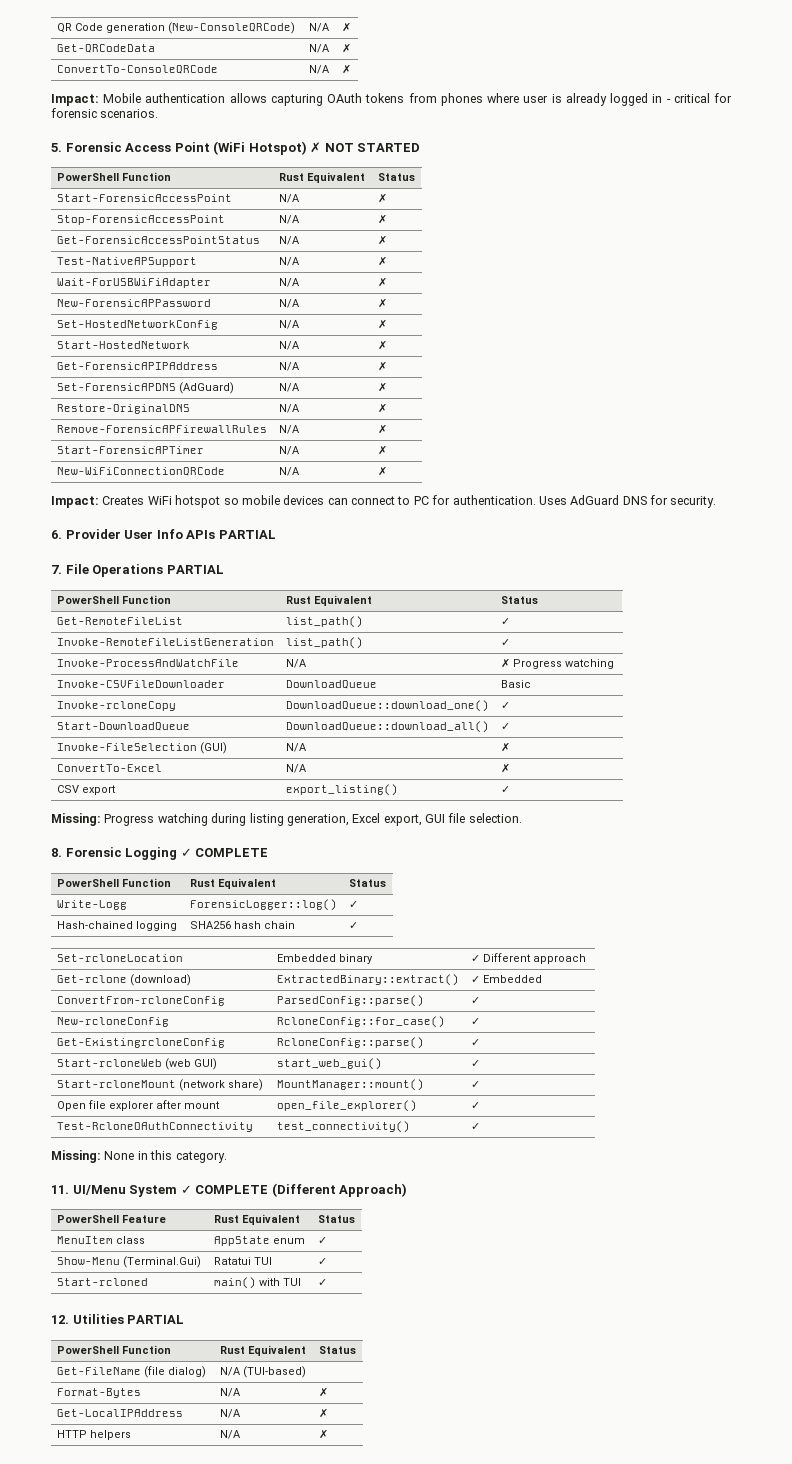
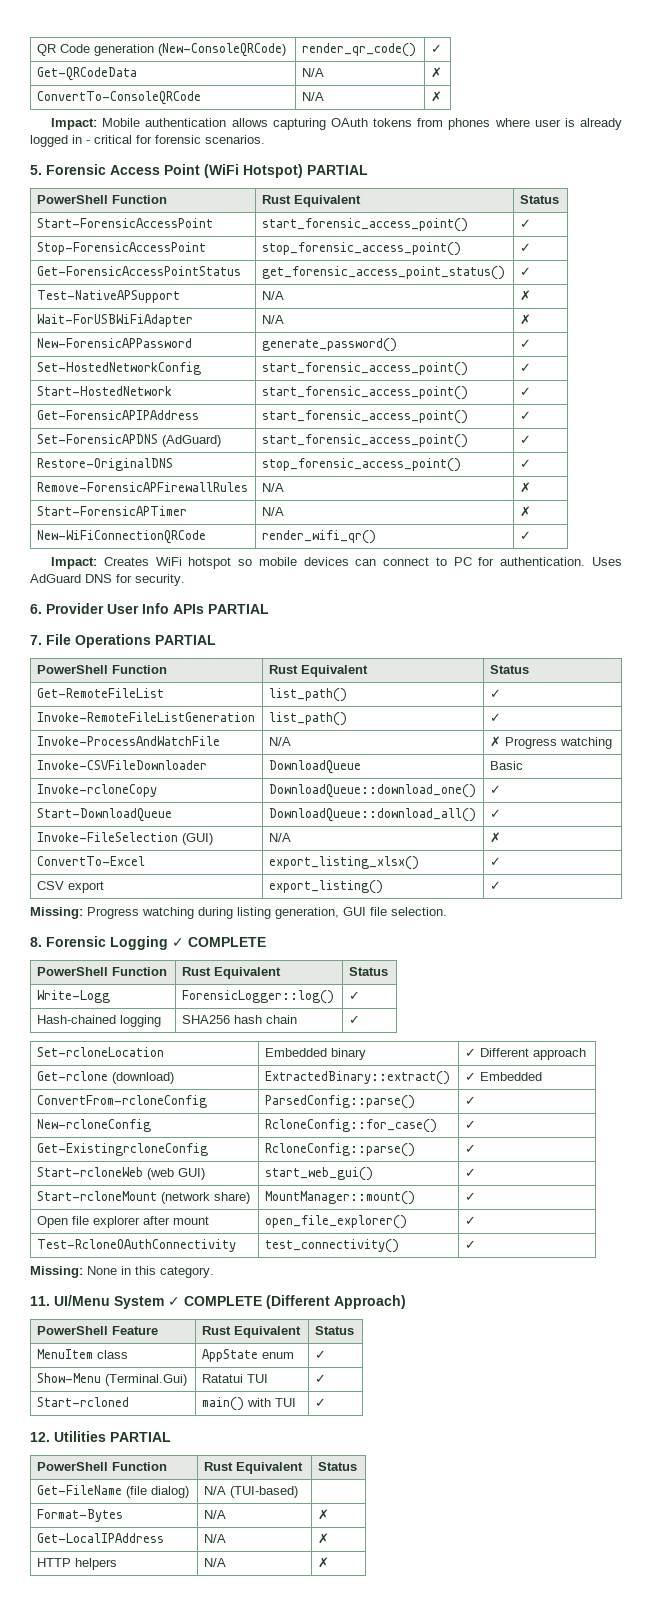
- QR Code generation (New-ConsoleQRCode) | N/A | ✗
+ QR Code generation (New-ConsoleQRCode) | render_qr_code() | ✓
- 5. Forensic Access Point (WiFi Hotspot) ✗ NOT STARTED
+ 5. Forensic Access Point (WiFi Hotspot) PARTIAL
- Start-ForensicAccessPoint | N/A | ✗
+ Start-ForensicAccessPoint | start_forensic_access_point() | ✓
- Stop-ForensicAccessPoint | N/A | ✗
+ Stop-ForensicAccessPoint | stop_forensic_access_point() | ✓
- Get-ForensicAccessPointStatus | N/A | ✗
+ Get-ForensicAccessPointStatus | get_forensic_access_point_status() | ✓
- New-ForensicAPPassword | N/A | ✗
+ New-ForensicAPPassword | generate_password() | ✓
- Set-HostedNetworkConfig | N/A | ✗
+ Set-HostedNetworkConfig | start_forensic_access_point() | ✓
- Start-HostedNetwork | N/A | ✗
+ Start-HostedNetwork | start_forensic_access_point() | ✓
- Get-ForensicAPIPAddress | N/A | ✗
+ Get-ForensicAPIPAddress | start_forensic_access_point() | ✓
- Set-ForensicAPDNS (AdGuard) | N/A | ✗
+ Set-ForensicAPDNS (AdGuard) | start_forensic_access_point() | ✓
- Restore-OriginalDNS | N/A | ✗
+ Restore-OriginalDNS | stop_forensic_access_point() | ✓
- New-WiFiConnectionQRCode | N/A | ✗
+ New-WiFiConnectionQRCode | render_wifi_qr() | ✓
- ConvertTo-Excel | N/A | ✗
+ ConvertTo-Excel | export_listing_xlsx() | ✓
- Missing: Progress watching during listing generation, Excel export, GUI file selection.
+ Missing: Progress watching during listing generation, GUI file selection.

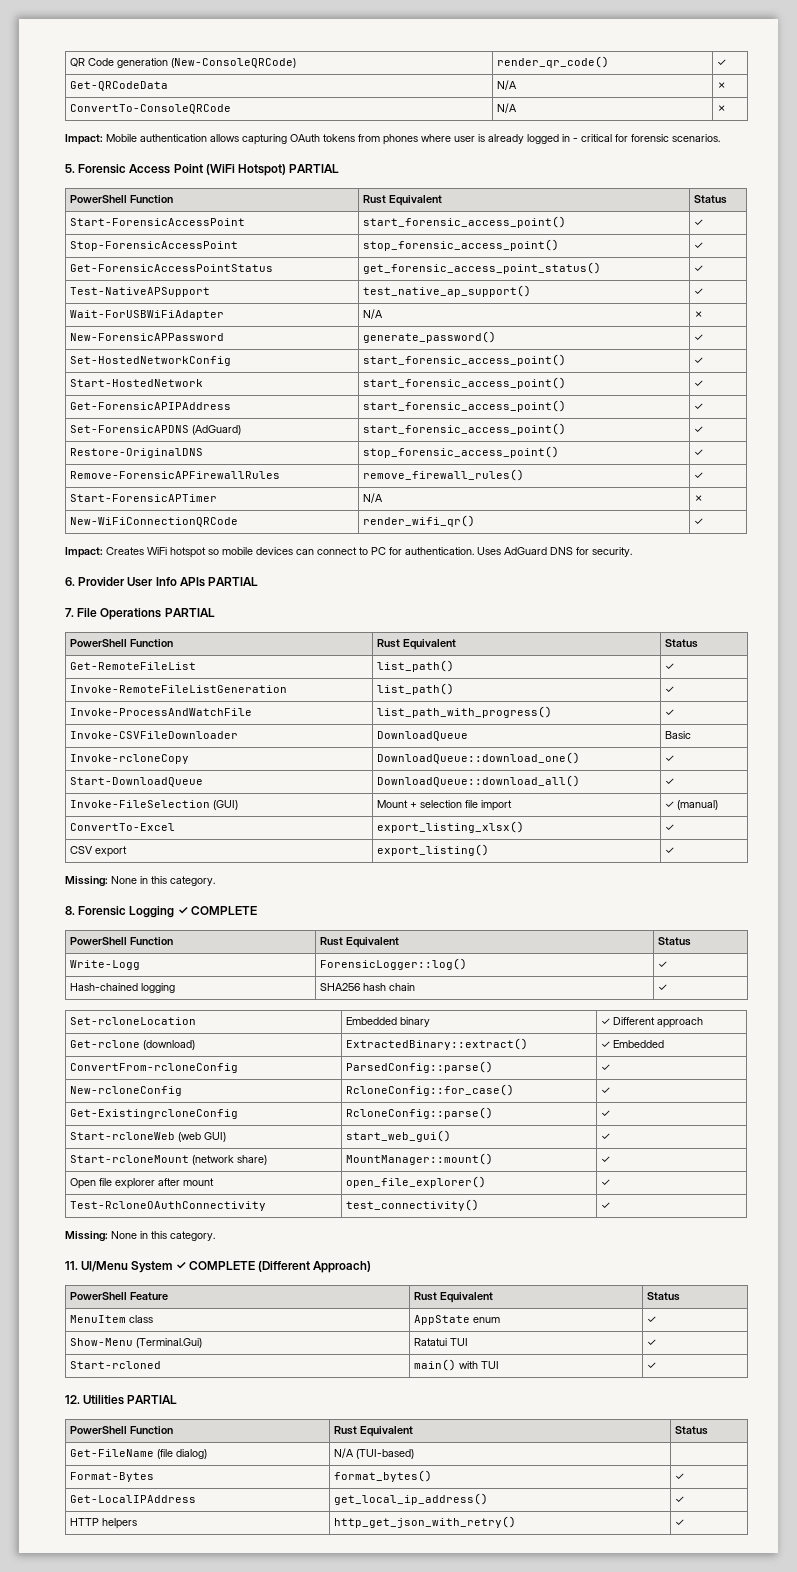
- Test-NativeAPSupport | N/A | ✗
+ Test-NativeAPSupport | test_native_ap_support() | ✓
- Remove-ForensicAPFirewallRules | N/A | ✗
+ Remove-ForensicAPFirewallRules | remove_firewall_rules() | ✓
- Invoke-ProcessAndWatchFile | N/A | ✗ Progress watching
+ Invoke-ProcessAndWatchFile | list_path_with_progress() | ✓
- Invoke-FileSelection (GUI) | N/A | ✗
+ Invoke-FileSelection (GUI) | Mount + selection file import | ✓ (manual)
  CSV export | export_listing() | ✓
- Missing: Progress watching during listing generation, GUI file selection.
+ Missing: None in this category.
- Format-Bytes | N/A | ✗
+ Format-Bytes | format_bytes() | ✓
- Get-LocalIPAddress | N/A | ✗
+ Get-LocalIPAddress | get_local_ip_address() | ✓
- HTTP helpers | N/A | ✗
+ HTTP helpers | http_get_json_with_retry() | ✓

